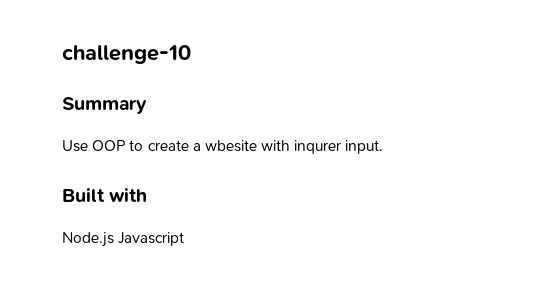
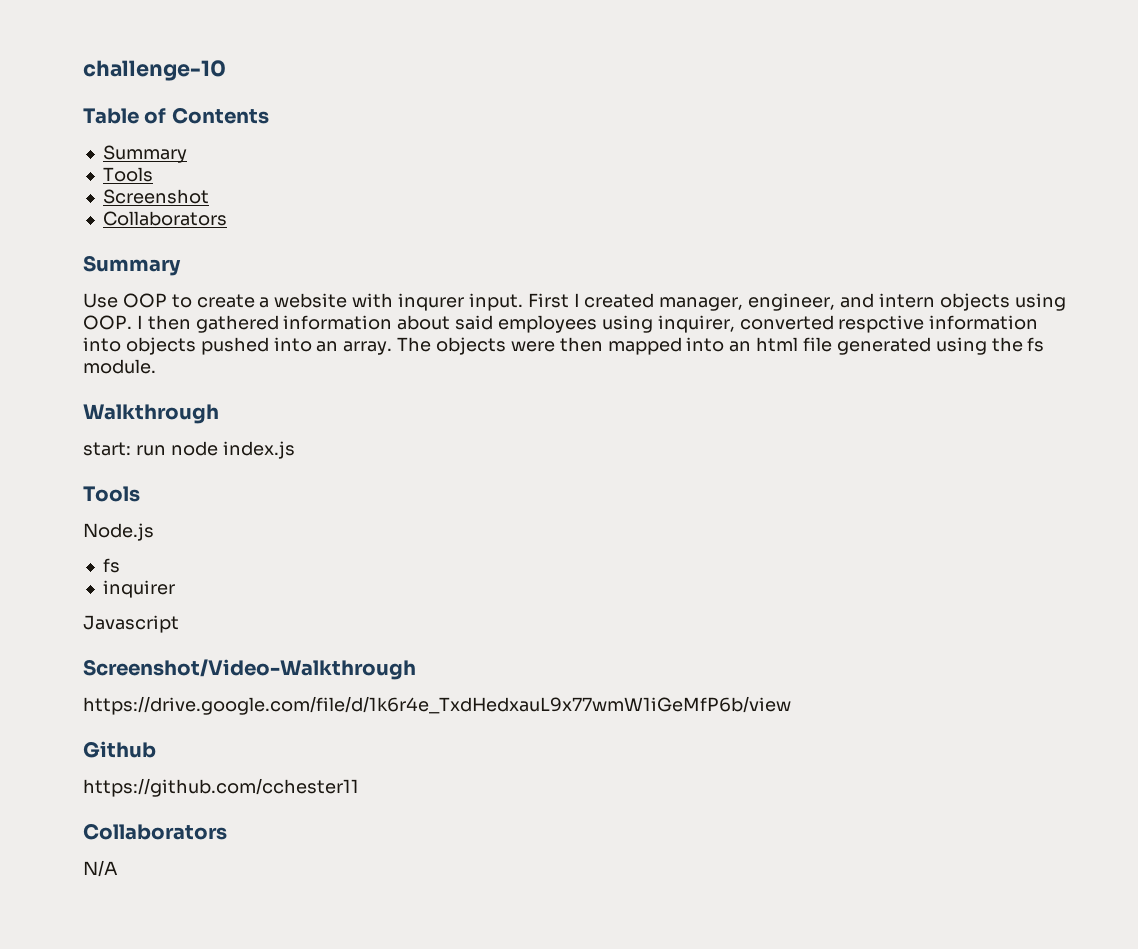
+ Table of Contents
+ Summary
+ Tools
+ Screenshot
+ Collaborators
- Use OOP to create a wbesite with inqurer input.
- Built with
+ Use OOP to create a website with inqurer input. First I created manager, engineer, and intern objects using OOP. I then gathered information about said employees using inquirer, converted respctive information into objects pushed into an array. The objects were then mapped into an html file generated using the fs module.
+ Walkthrough
+ start: run node index.js
+ Tools
- Node.js Javascript
+ Node.js
+ fs
+ inquirer
+ Javascript
+ Screenshot/Video-Walkthrough
+ https://drive.google.com/file/d/1k6r4e_TxdHedxauL9x77wmW1iGeMfP6b/view
+ Github
+ https://github.com/cchester11
+ Collaborators
+ N/A

